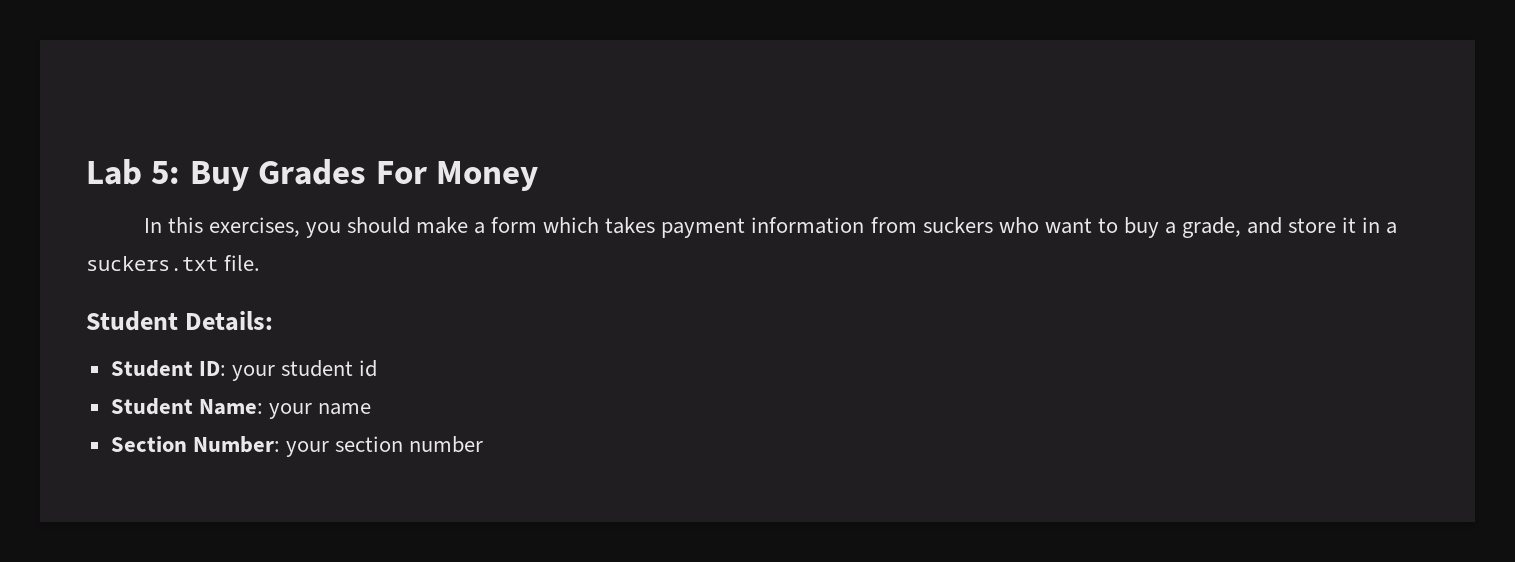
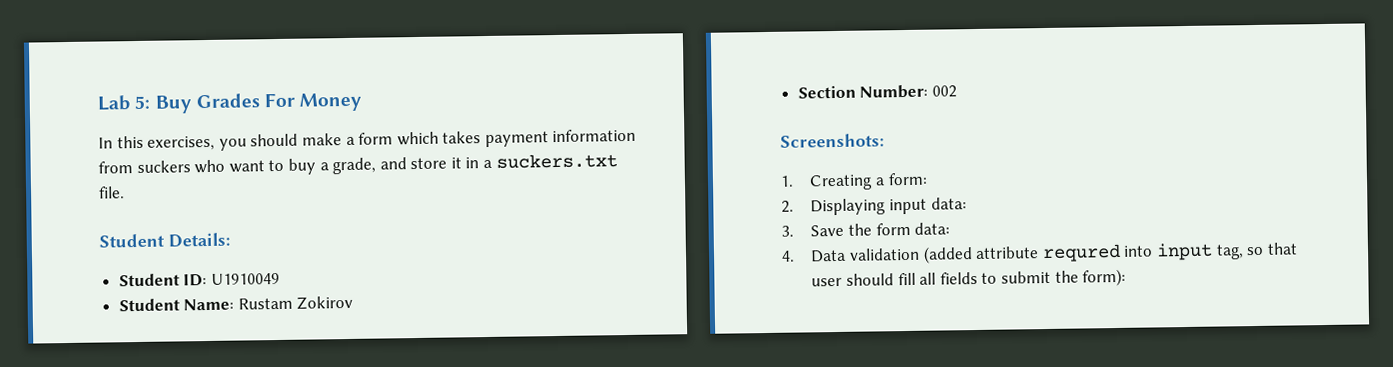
- Student ID: your student id
+ Student ID: U1910049
- Student Name: your name
+ Student Name: Rustam Zokirov
- Section Number: your section number
+ Section Number: 002
+ Screenshots:
+ 1. Creating a form:
+ 2. Displaying input data:
+ 3. Save the form data:
+ 4. Data validation (added attribute requred into input tag, so that user should fill all fields to submit the form):

